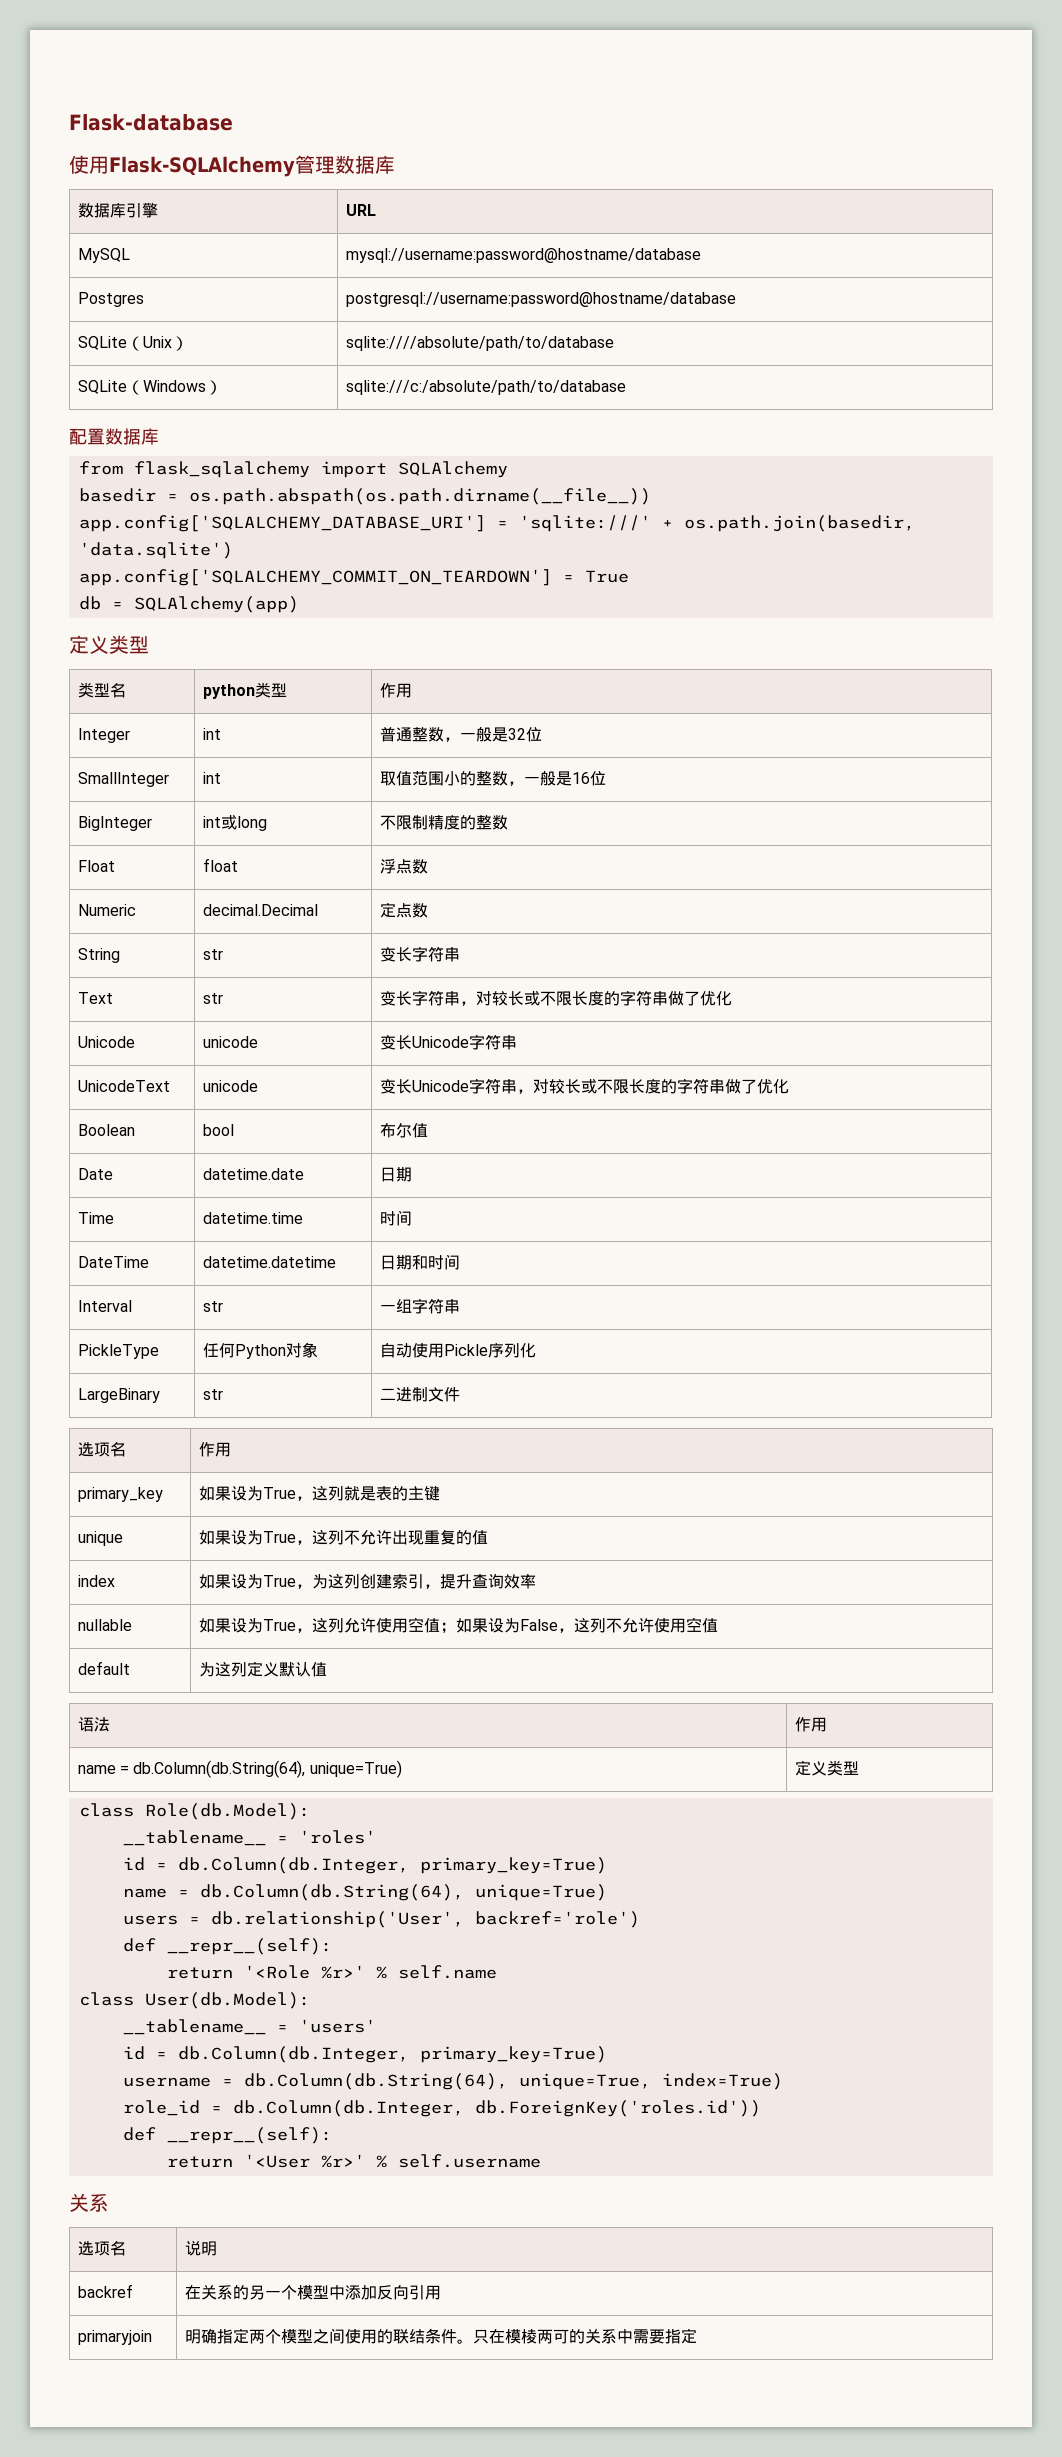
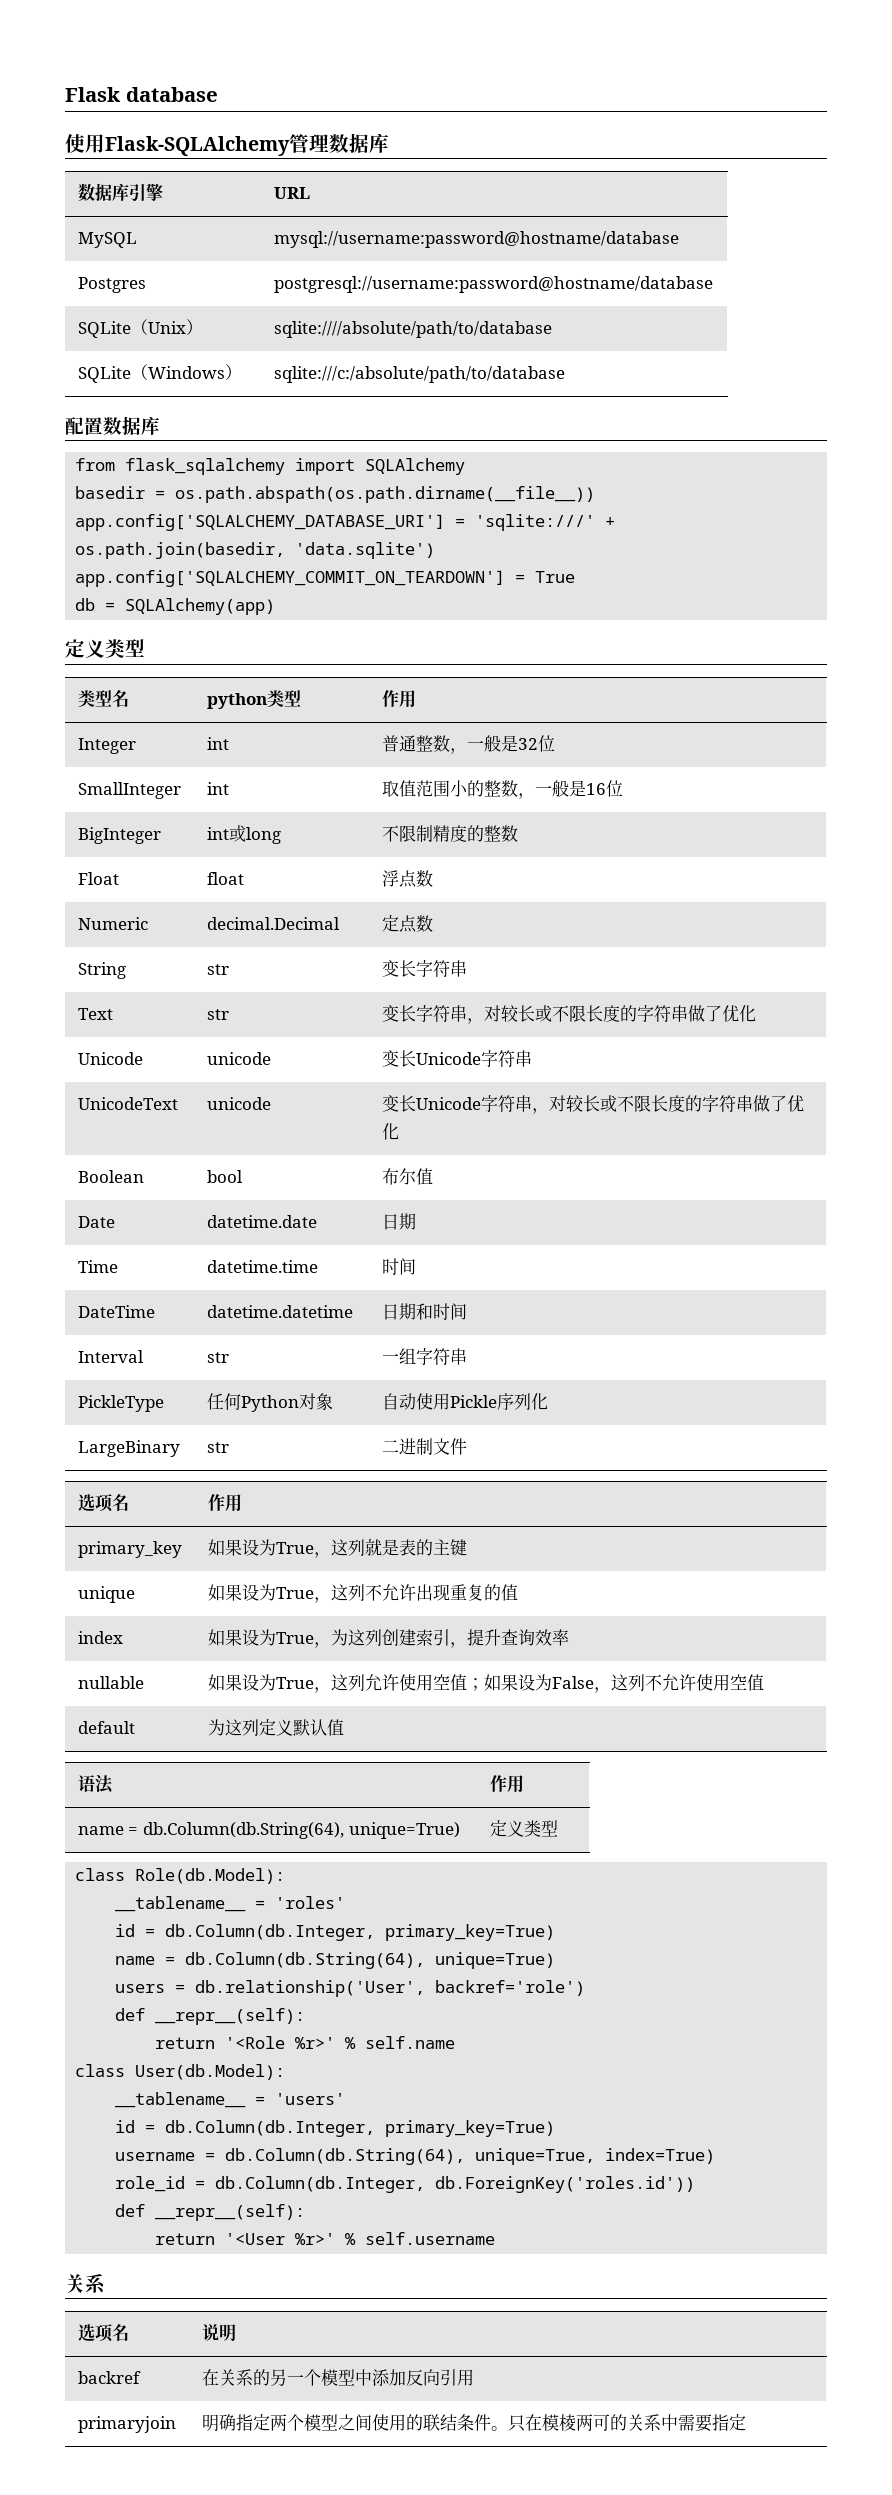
- Flask-database
+ Flask database

